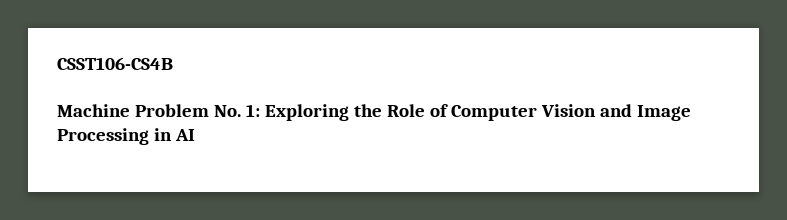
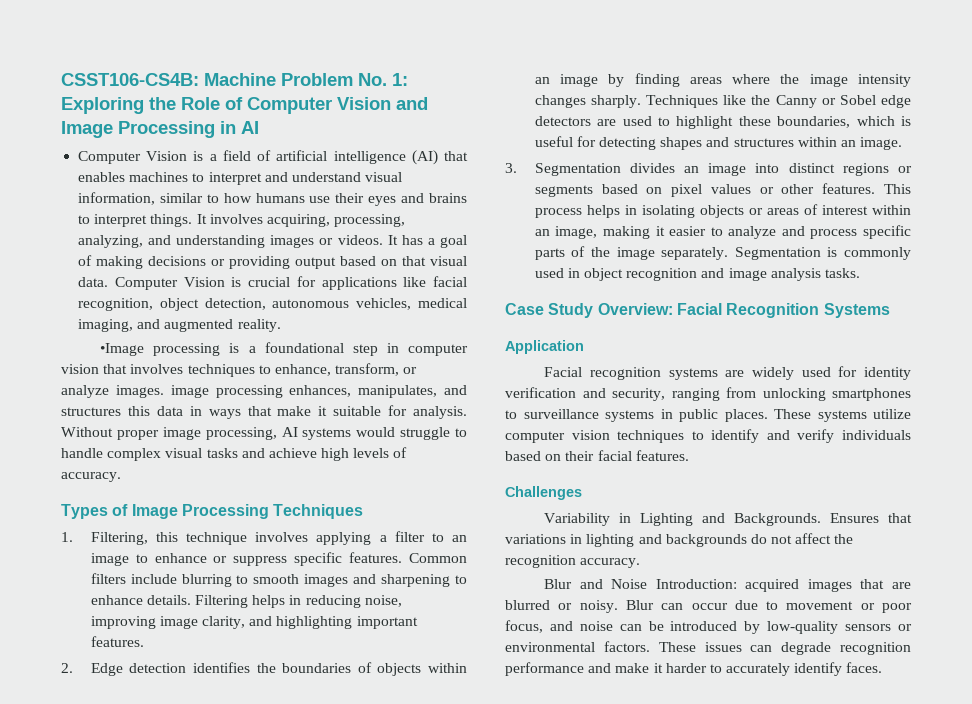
- CSST106-CS4B
- Machine Problem No. 1: Exploring the Role of Computer Vision and Image Processing in AI
+ CSST106-CS4B: Machine Problem No. 1: Exploring the Role of Computer Vision and Image Processing in AI
+ Computer Vision is a field of artificial intelligence (AI) that enables machines to interpret and understand visual information, similar to how humans use their eyes and brains to interpret things. It involves acquiring, processing, analyzing, and understanding images or videos. It has a goal of making decisions or providing output based on that visual data. Computer Vision is crucial for applications like facial recognition, object detection, autonomous vehicles, medical imaging, and augmented reality.
+ •Image processing is a foundational step in computer vision that involves techniques to enhance, transform, or analyze images. image processing enhances, manipulates, and structures this data in ways that make it suitable for analysis. Without proper image processing, AI systems would struggle to handle complex visual tasks and achieve high levels of accuracy.
+ Types of Image Processing Techniques
+ 1. Filtering, this technique involves applying a filter to an image to enhance or suppress specific features. Common filters include blurring to smooth images and sharpening to enhance details. Filtering helps in reducing noise, improving image clarity, and highlighting important features.
+ 2. Edge detection identifies the boundaries of objects within an image by finding areas where the image intensity changes sharply. Techniques like the Canny or Sobel edge detectors are used to highlight these boundaries, which is useful for detecting shapes and structures within an image.
+ 3. Segmentation divides an image into distinct regions or segments based on pixel values or other features. This process helps in isolating objects or areas of interest within an image, making it easier to analyze and process specific parts of the image separately. Segmentation is commonly used in object recognition and image analysis tasks.
+ Case Study Overview: Facial Recognition Systems
+ Application
+ Facial recognition systems are widely used for identity verification and security, ranging from unlocking smartphones to surveillance systems in public places. These systems utilize computer vision techniques to identify and verify individuals based on their facial features.
+ Challenges
+ Variability in Lighting and Backgrounds. Ensures that variations in lighting and backgrounds do not affect the recognition accuracy.
+ Blur and Noise Introduction: acquired images that are blurred or noisy. Blur can occur due to movement or poor focus, and noise can be introduced by low-quality sensors or environmental factors. These issues can degrade recognition performance and make it harder to accurately identify faces.

